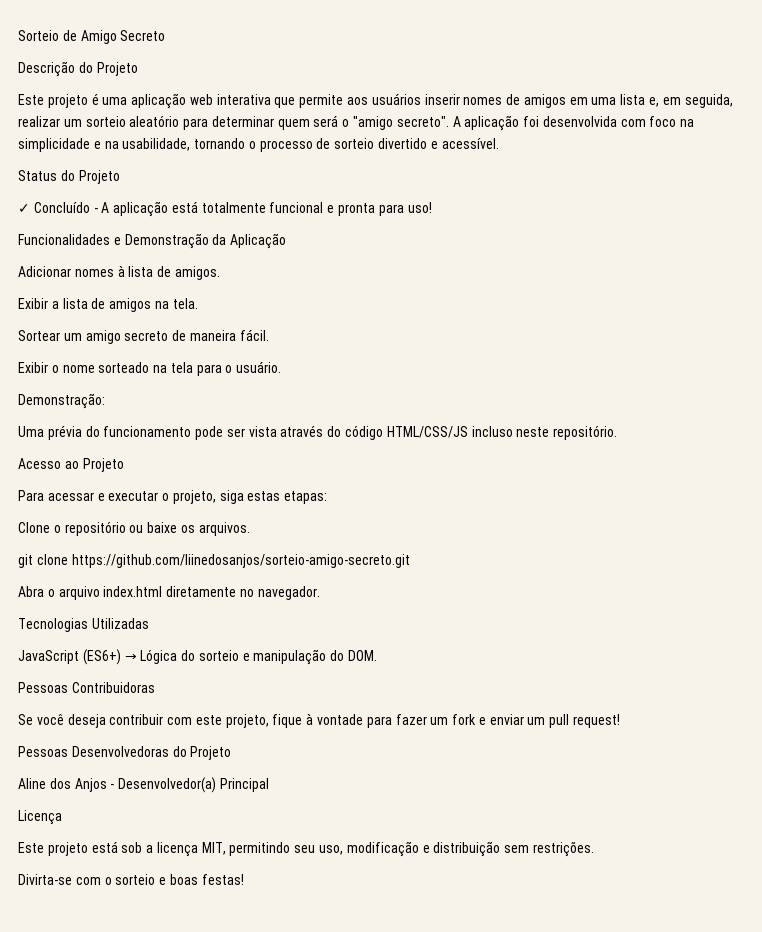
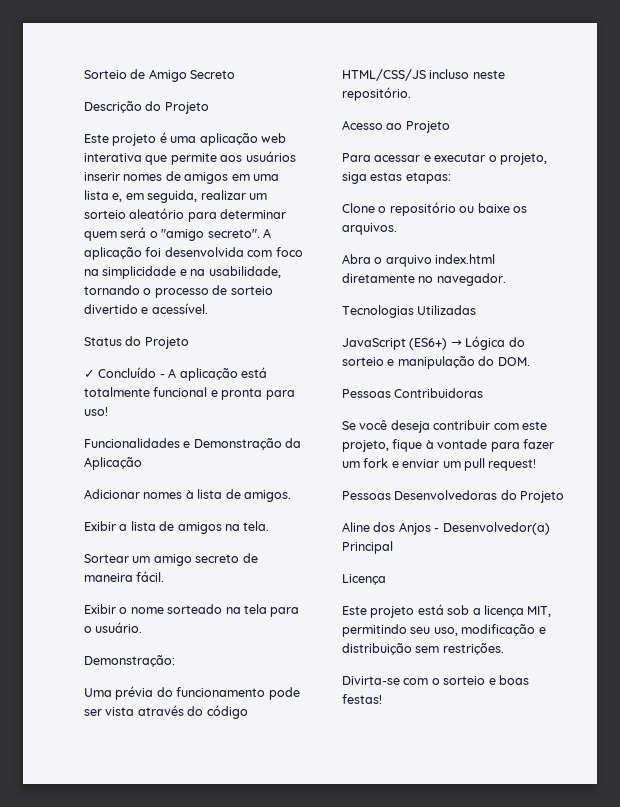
- git clone https://github.com/liinedosanjos/sorteio-amigo-secreto.git

